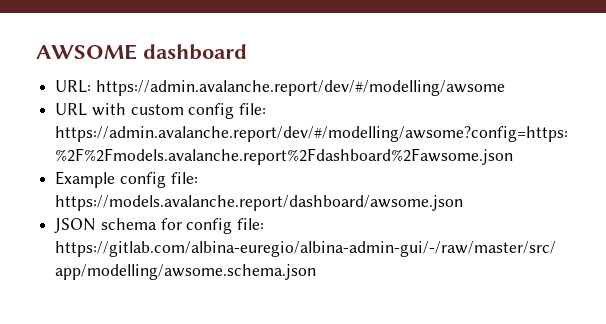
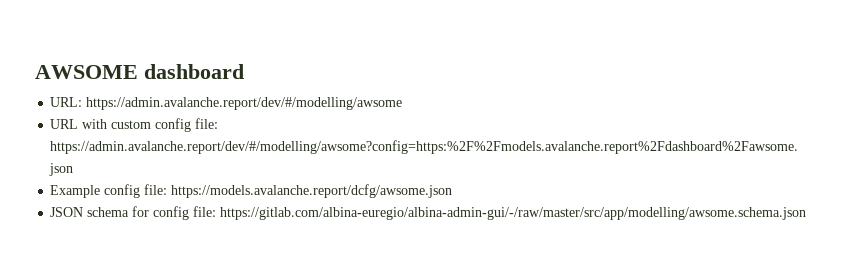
- Example config file: https://models.avalanche.report/dashboard/awsome.json
+ Example config file: https://models.avalanche.report/dcfg/awsome.json

